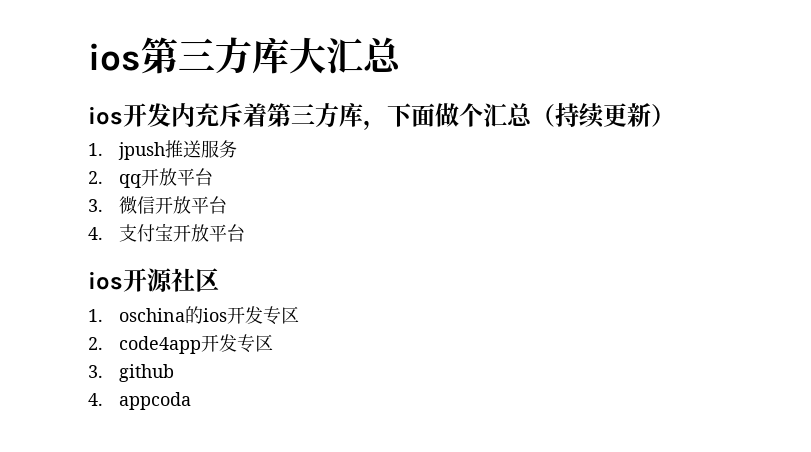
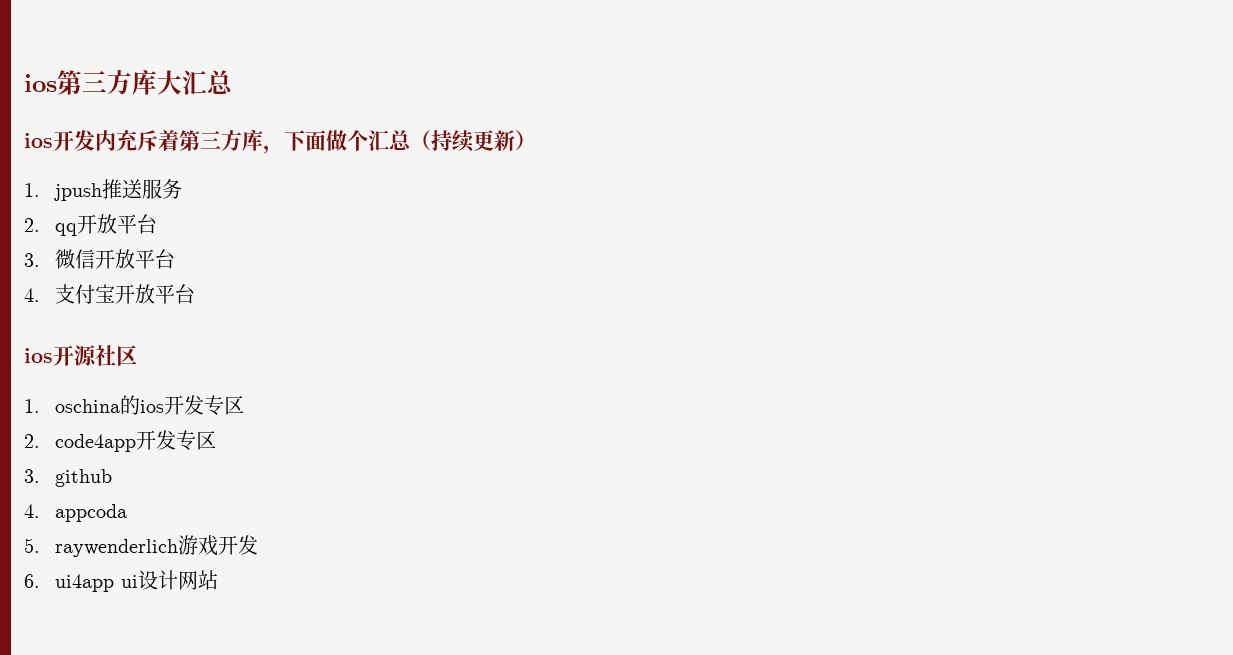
+ 5. raywenderlich游戏开发
+ 6. ui4app ui设计网站

